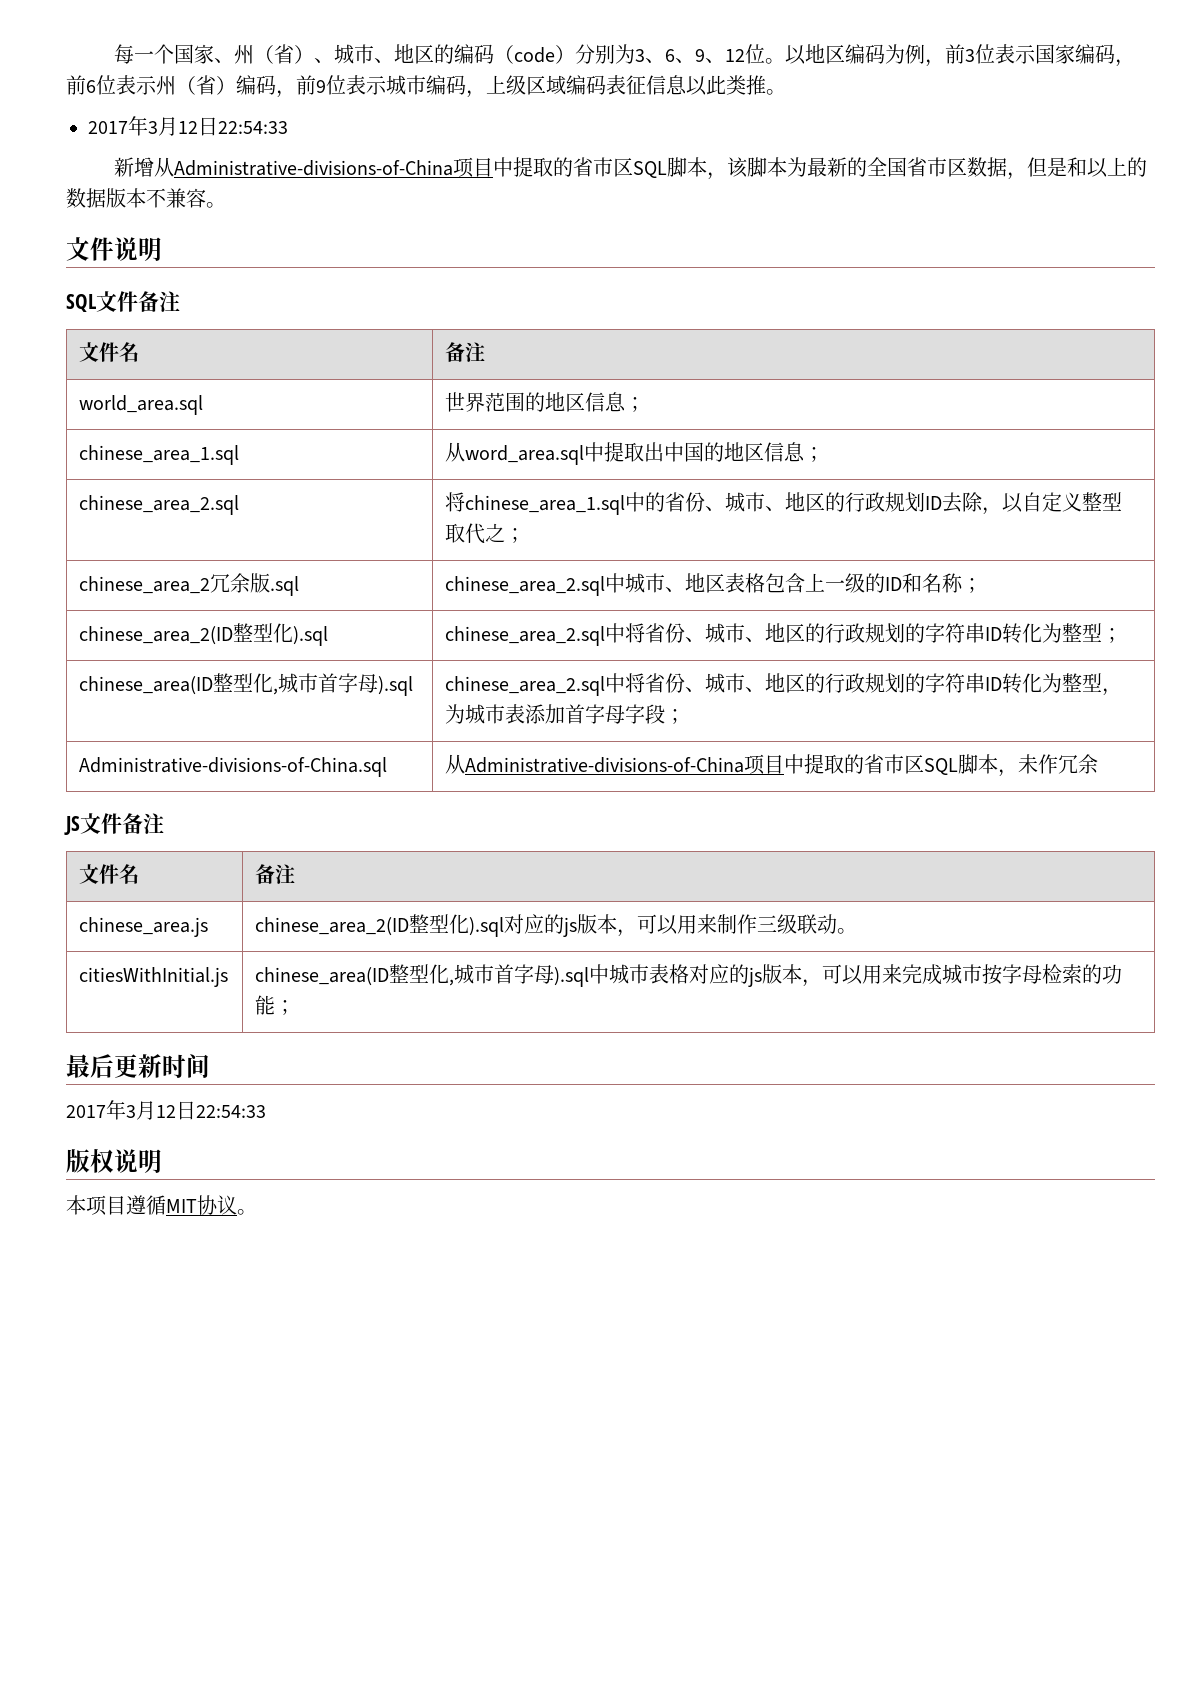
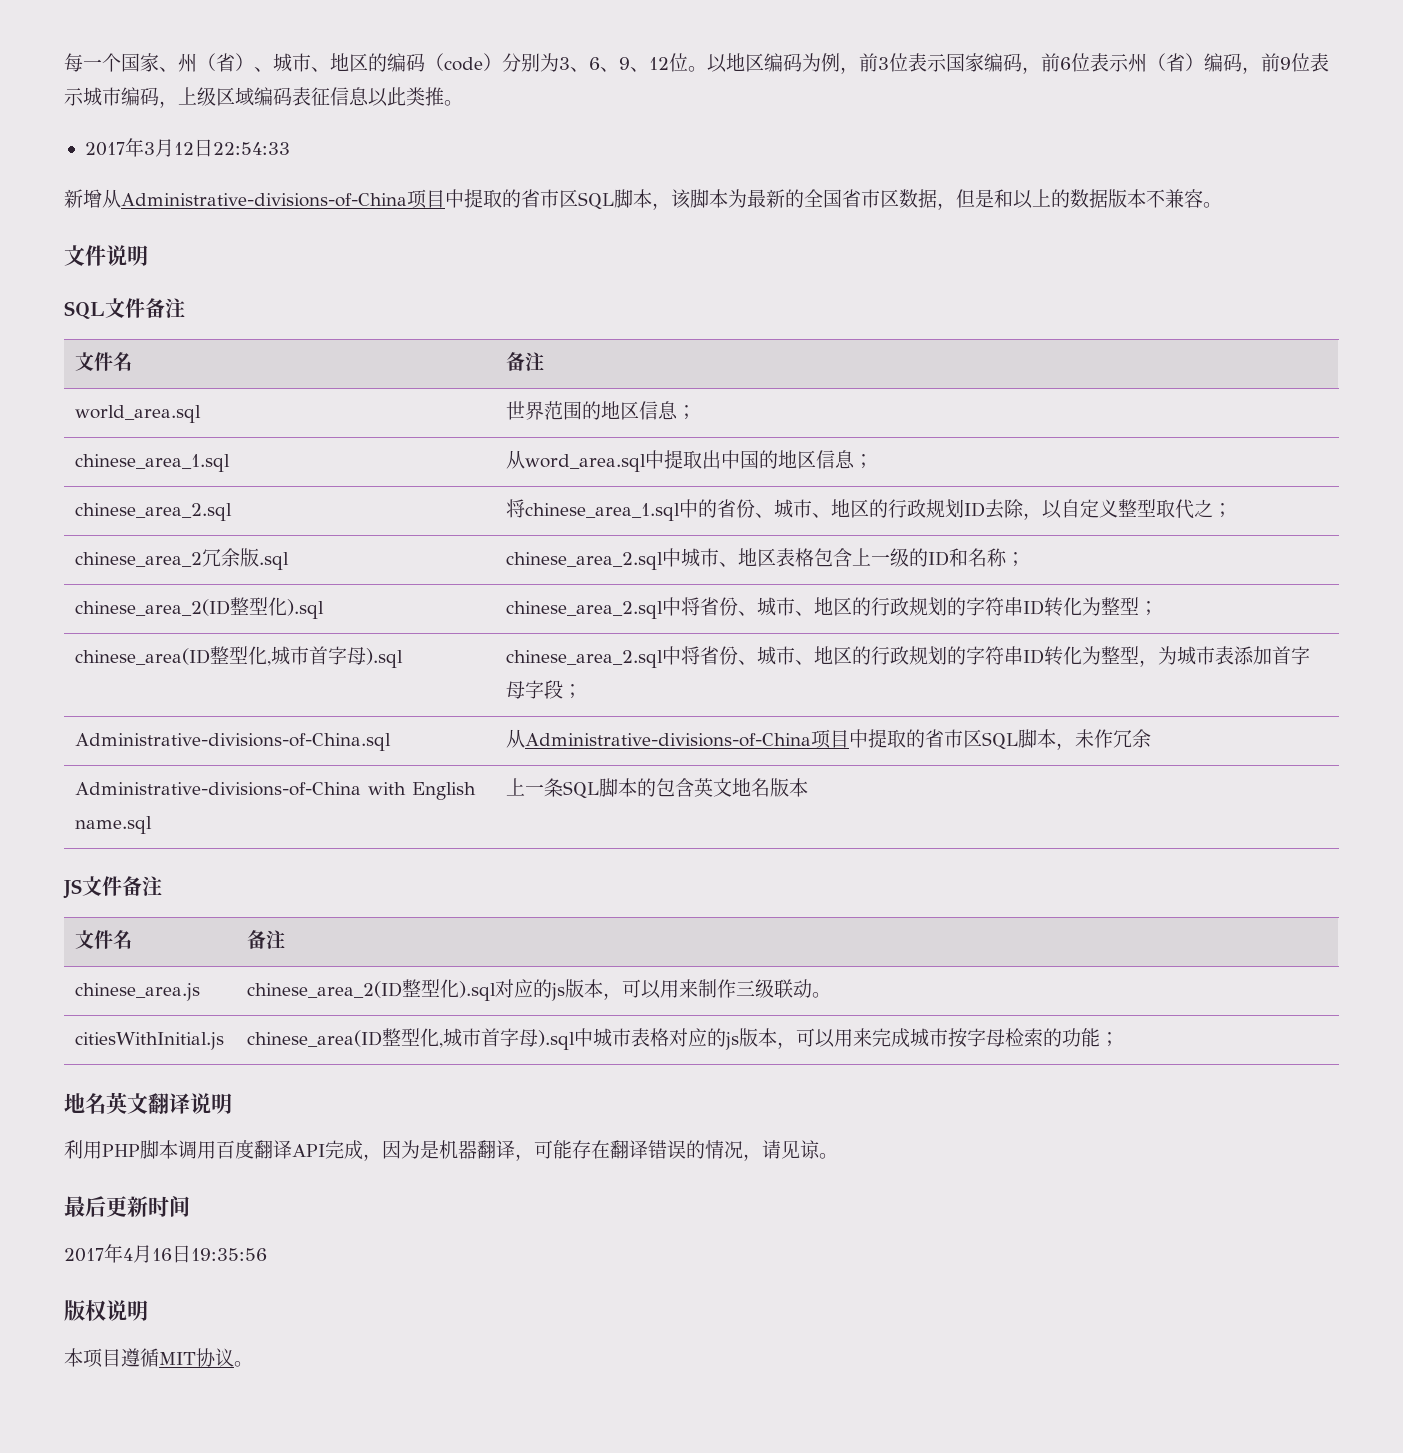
+ Administrative-divisions-of-China with English name.sql | 上一条SQL脚本的包含英文地名版本
+ 地名英文翻译说明
+ 利用PHP脚本调用百度翻译API完成，因为是机器翻译，可能存在翻译错误的情况，请见谅。
  最后更新时间
- 2017年3月12日22:54:33
+ 2017年4月16日19:35:56

